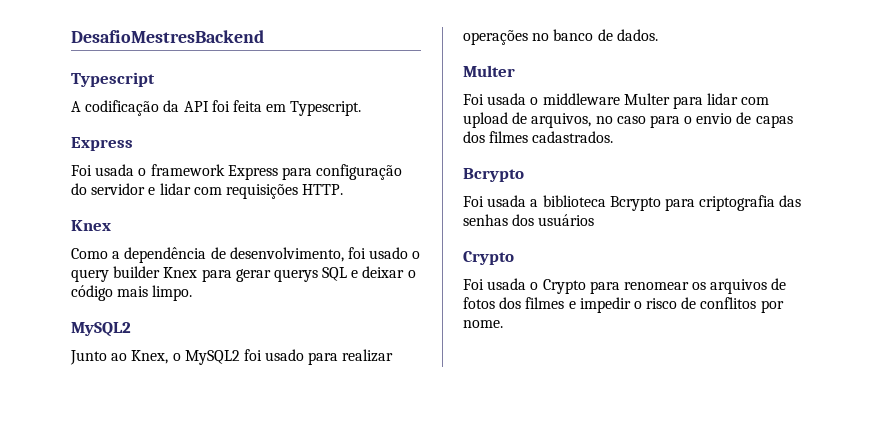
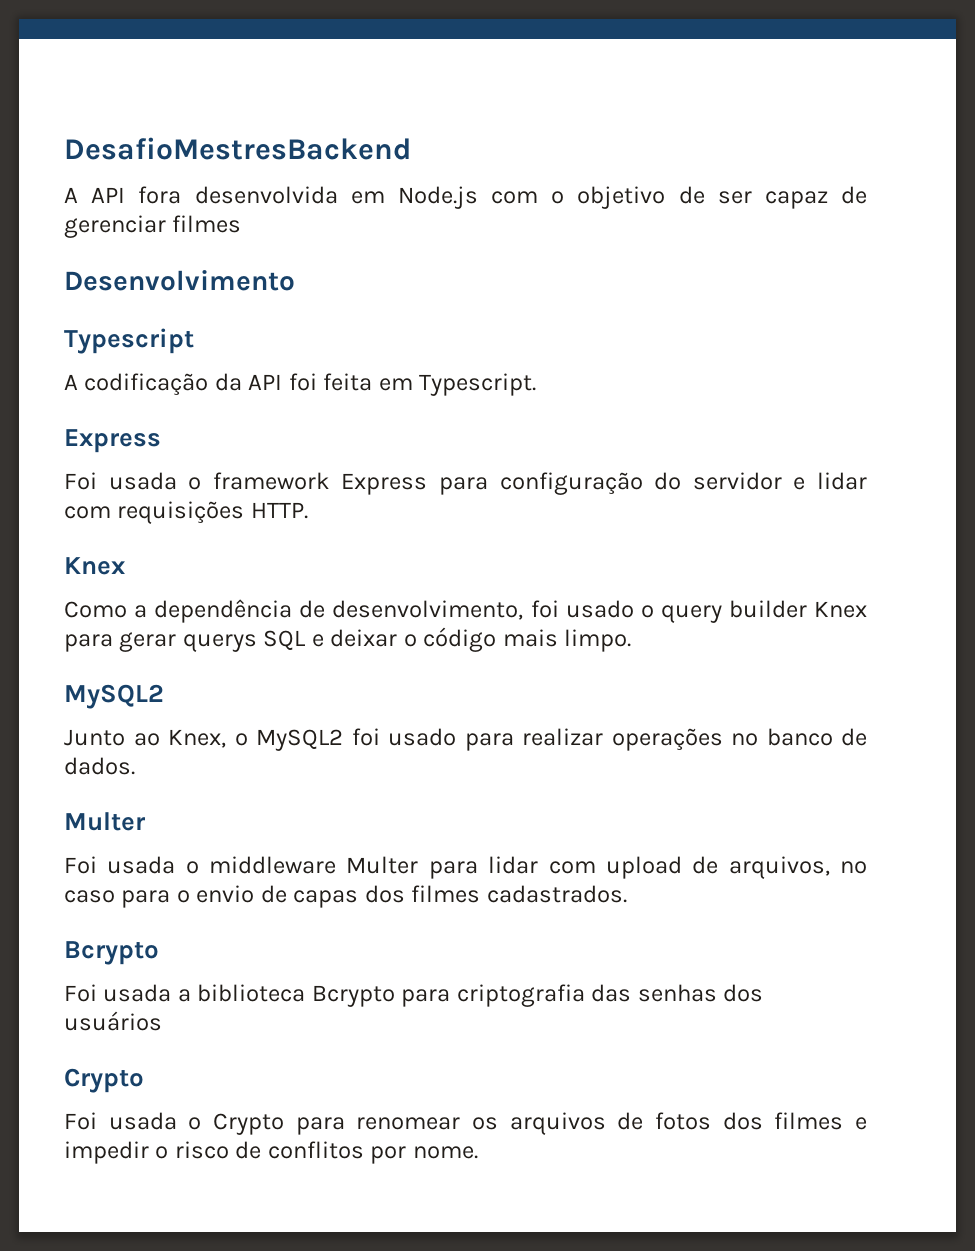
+ A API fora desenvolvida em Node.js com o objetivo de ser capaz de gerenciar filmes
+ Desenvolvimento

